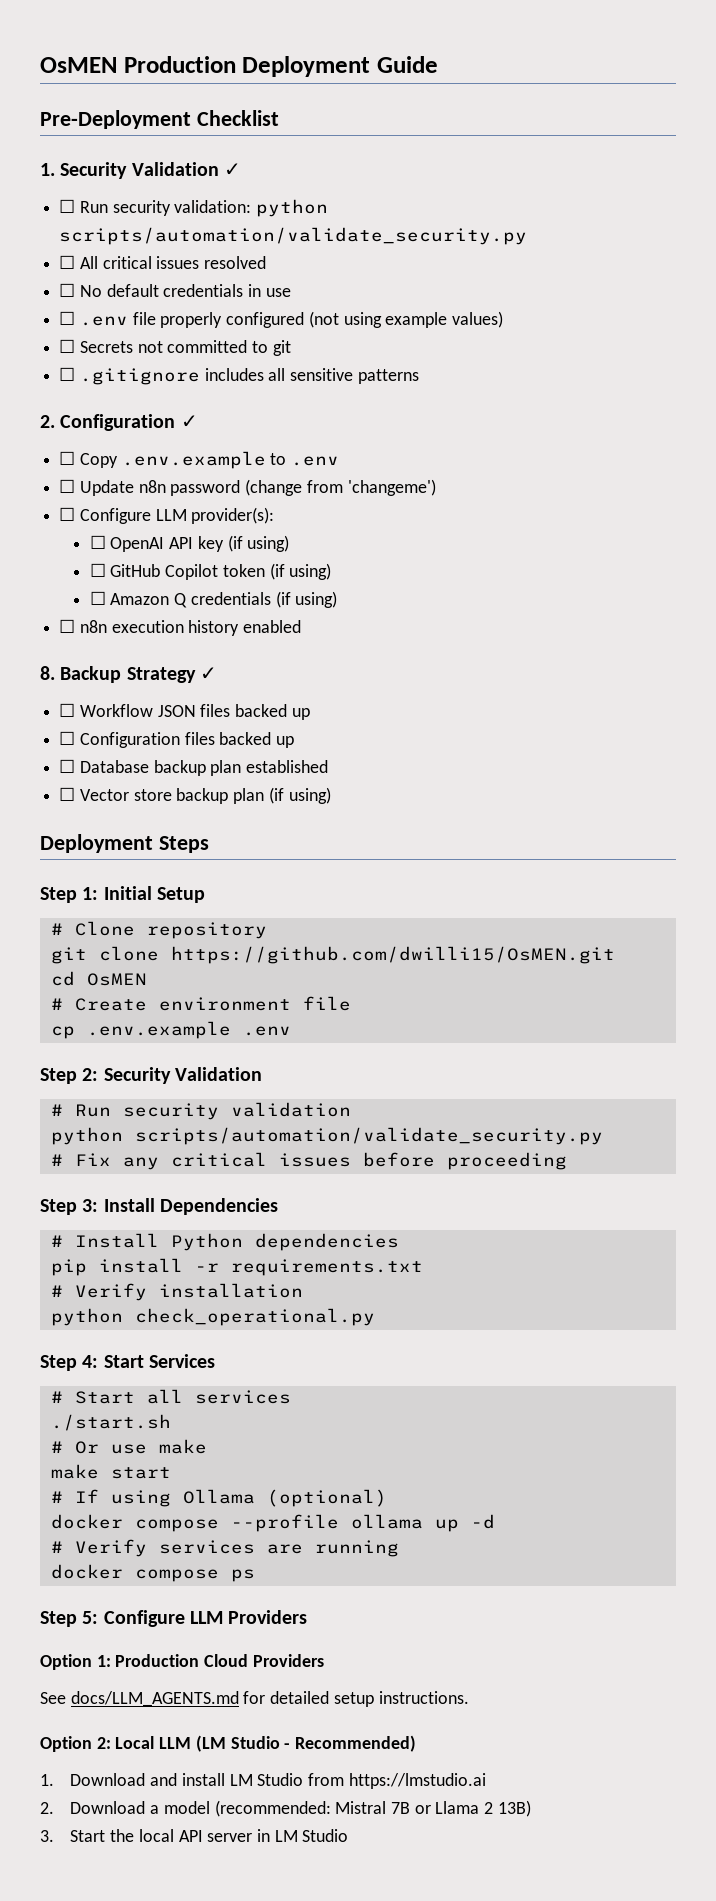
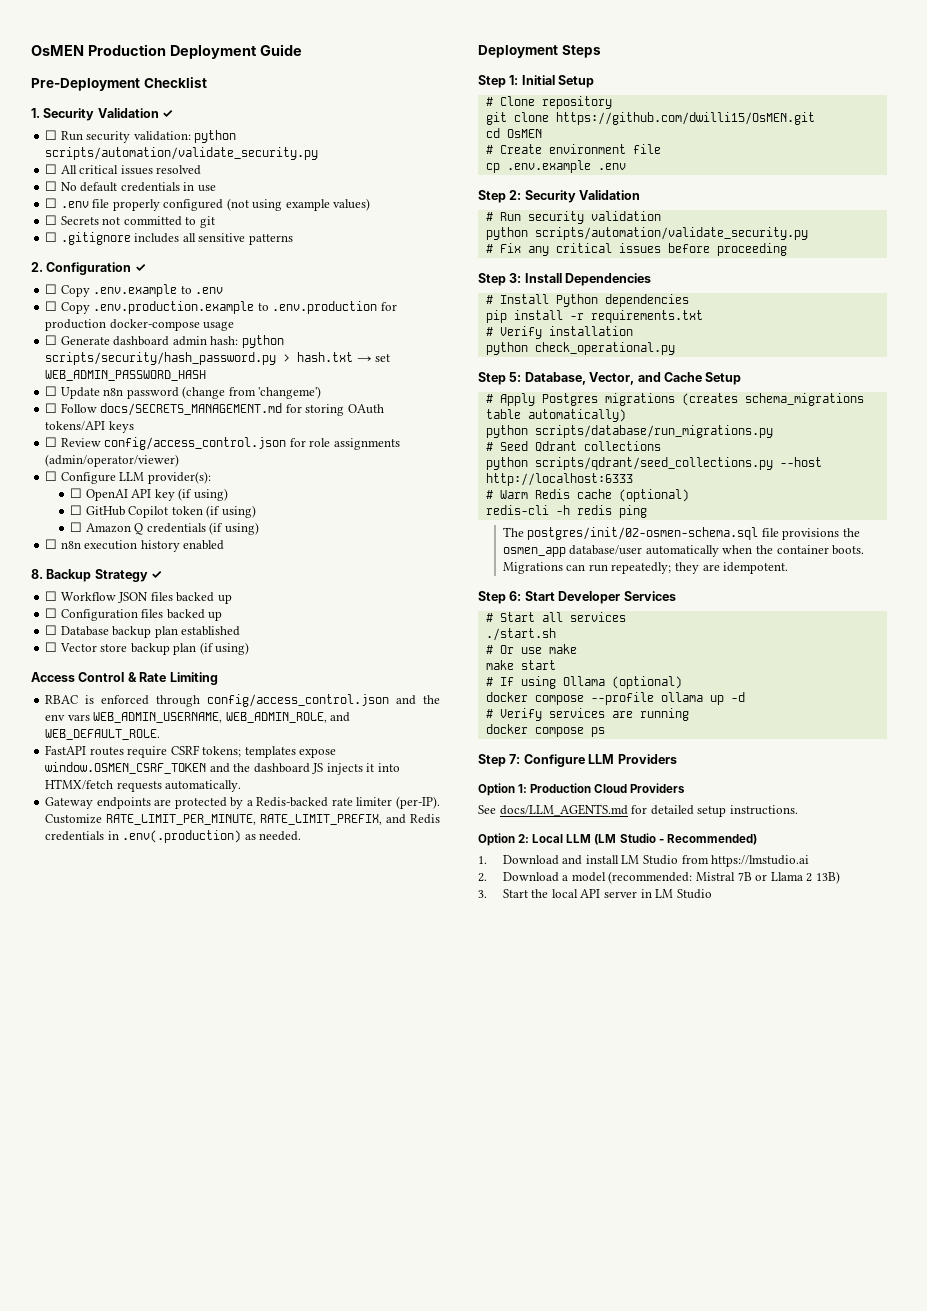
+ ☐ Copy .env.production.example to .env.production for production docker-compose usage
+ ☐ Generate dashboard admin hash: python scripts/security/hash_password.py > hash.txt → set WEB_ADMIN_PASSWORD_HASH
+ ☐ Follow docs/SECRETS_MANAGEMENT.md for storing OAuth tokens/API keys
+ ☐ Review config/access_control.json for role assignments (admin/operator/viewer)
+ Access Control & Rate Limiting
+ RBAC is enforced through config/access_control.json and the env vars WEB_ADMIN_USERNAME, WEB_ADMIN_ROLE, and WEB_DEFAULT_ROLE.
+ FastAPI routes require CSRF tokens; templates expose window.OSMEN_CSRF_TOKEN and the dashboard JS injects it into HTMX/fetch requests automatically.
+ Gateway endpoints are protected by a Redis-backed rate limiter (per-IP). Customize RATE_LIMIT_PER_MINUTE, RATE_LIMIT_PREFIX, and Redis credentials in .env(.production) as needed.
- Step 4: Start Services
+ Step 5: Database, Vector, and Cache Setup
+ # Apply Postgres migrations (creates schema_migrations table automatically)
+ python scripts/database/run_migrations.py
+ # Seed Qdrant collections
+ python scripts/qdrant/seed_collections.py --host http://localhost:6333
+ # Warm Redis cache (optional)
+ redis-cli -h redis ping
+ The postgres/init/02-osmen-schema.sql file provisions the osmen_app database/user automatically when the container boots. Migrations can run repeatedly; they are idempotent.
+ Step 6: Start Developer Services
- Step 5: Configure LLM Providers
+ Step 7: Configure LLM Providers

